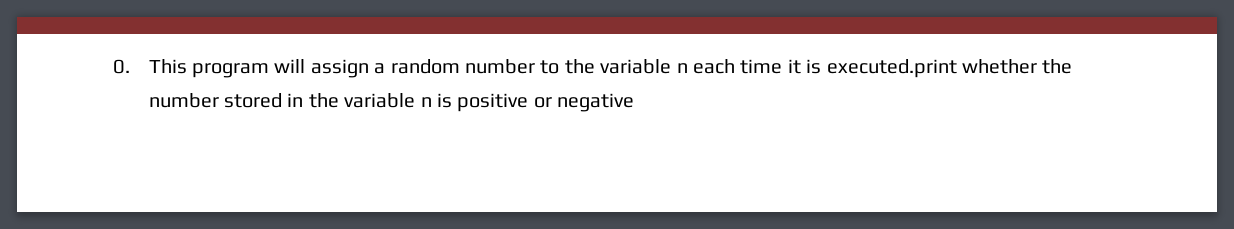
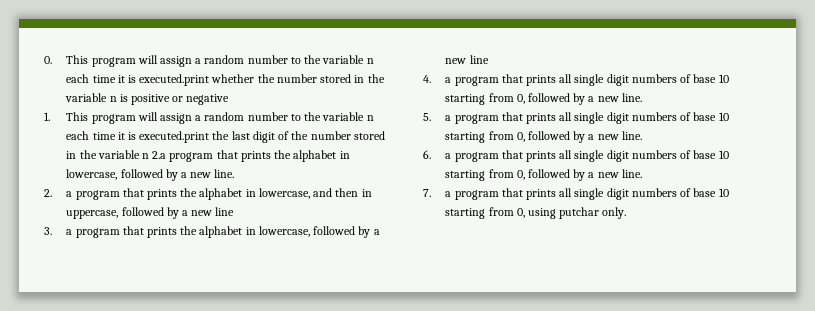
+ 1. This program will assign a random number to the variable n each time it is executed.print the last digit of the number stored in the variable n 2.a program that prints the alphabet in lowercase, followed by a new line.
+ 2. a program that prints the alphabet in lowercase, and then in uppercase, followed by a new line
+ 3. a program that prints the alphabet in lowercase, followed by a new line
+ 4. a program that prints all single digit numbers of base 10 starting from 0, followed by a new line.
+ 5. a program that prints all single digit numbers of base 10 starting from 0, followed by a new line.
+ 6. a program that prints all single digit numbers of base 10 starting from 0, followed by a new line.
+ 7. a program that prints all single digit numbers of base 10 starting from 0, using putchar only.

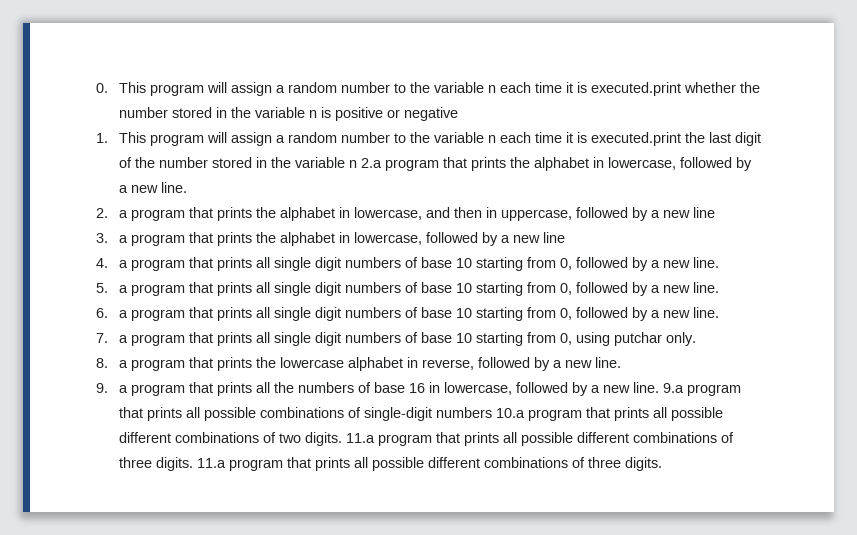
+ 8. a program that prints the lowercase alphabet in reverse, followed by a new line.
+ 9. a program that prints all the numbers of base 16 in lowercase, followed by a new line. 9.a program that prints all possible combinations of single-digit numbers 10.a program that prints all possible different combinations of two digits. 11.a program that prints all possible different combinations of three digits. 11.a program that prints all possible different combinations of three digits.

